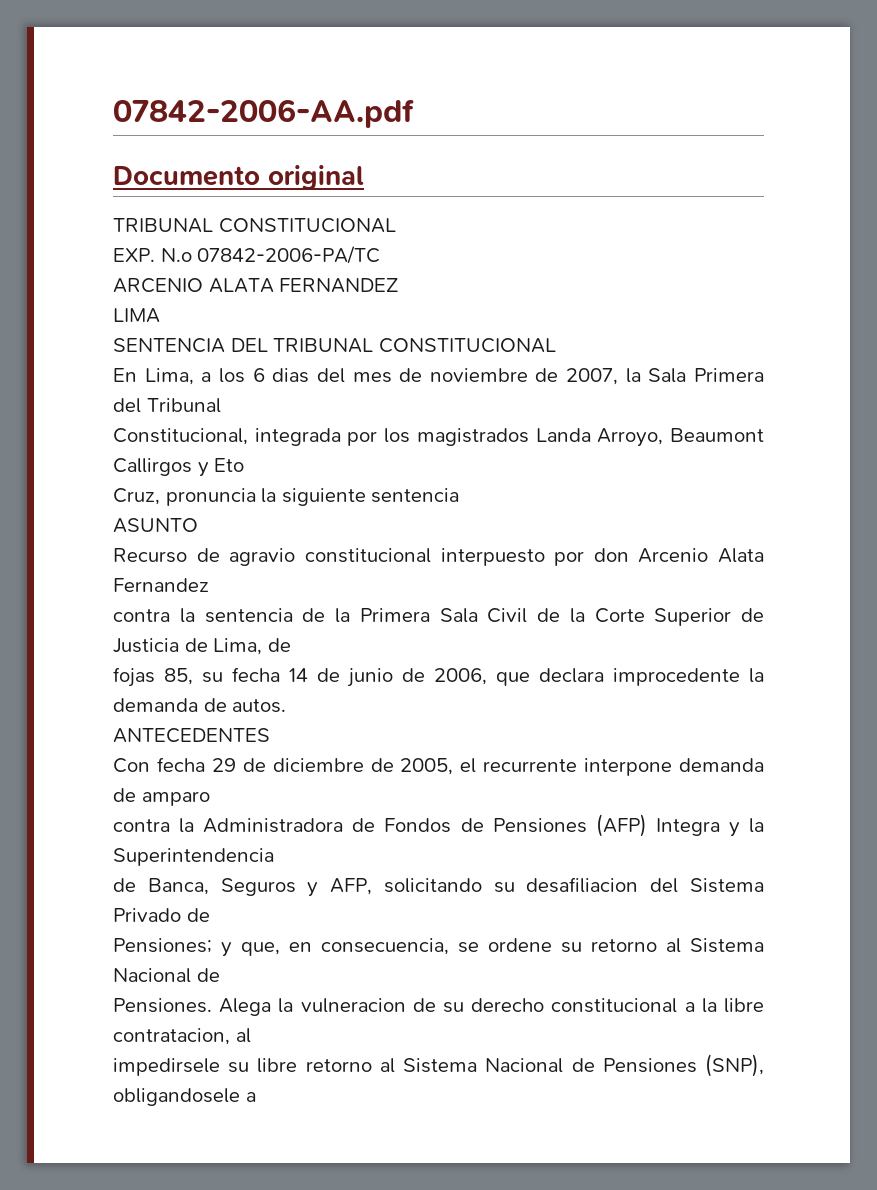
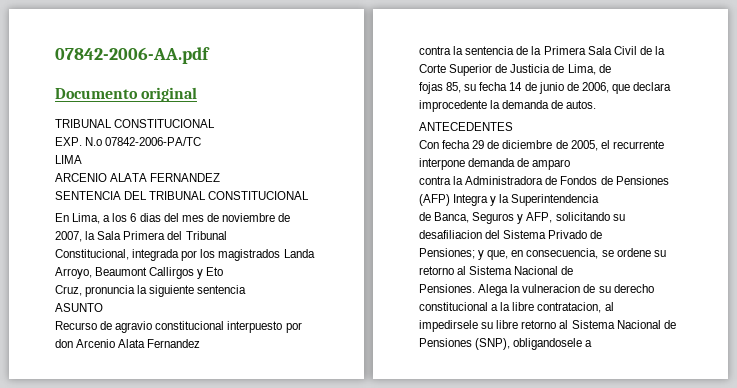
+ LIMA
- LIMA

